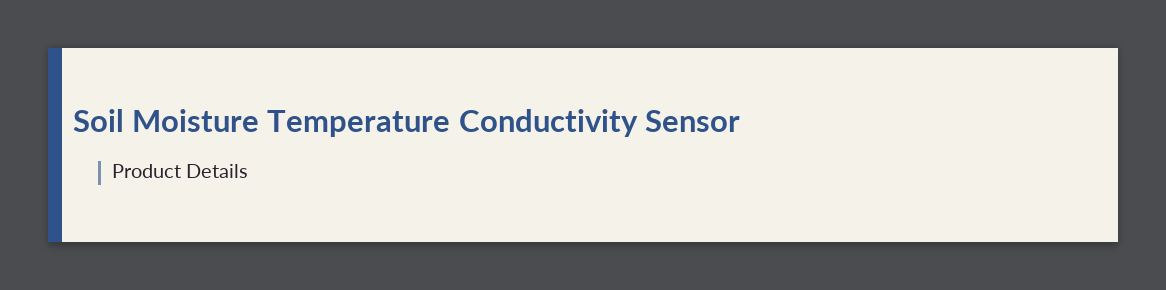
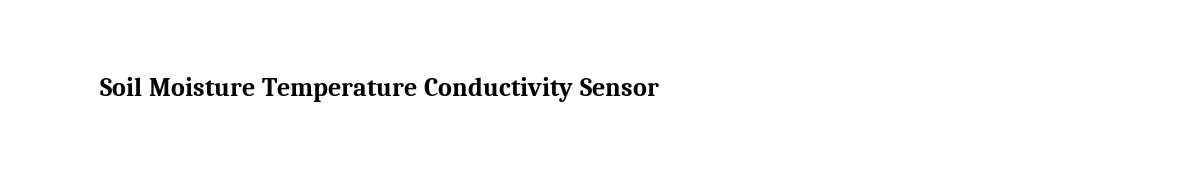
- Product Details

